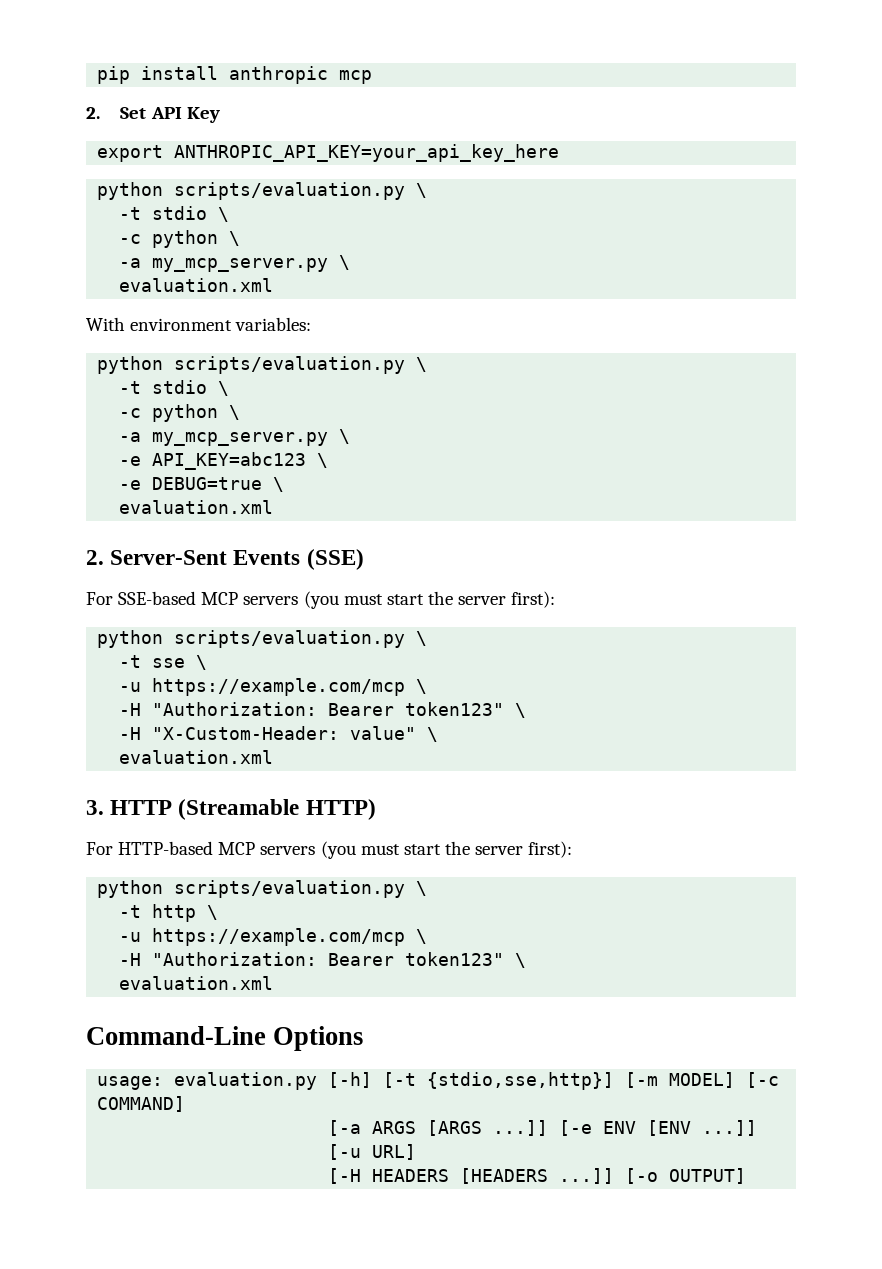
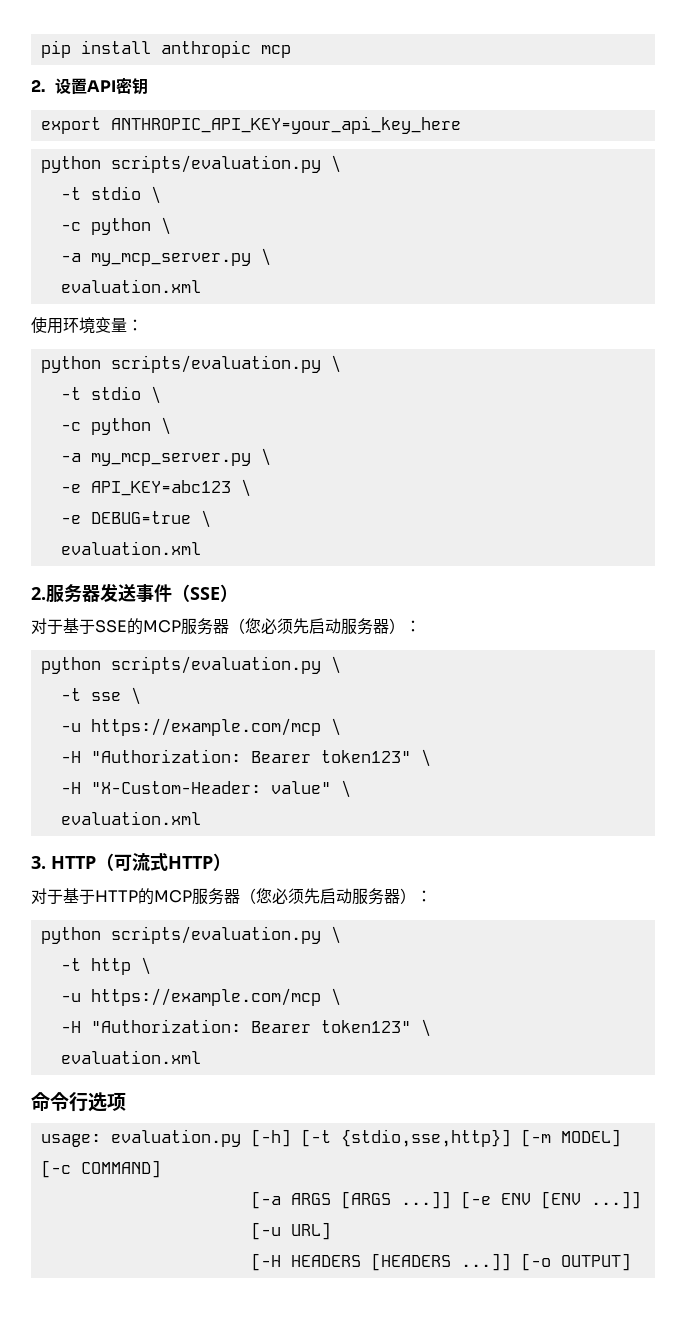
- 2. Set API Key
+ 2.设置API密钥
- With environment variables:
+ 使用环境变量：
- 2. Server-Sent Events (SSE)
- For SSE-based MCP servers (you must start the server first):
+ 2.服务器发送事件（SSE）
+ 对于基于SSE的MCP服务器（您必须先启动服务器）：
- 3. HTTP (Streamable HTTP)
- For HTTP-based MCP servers (you must start the server first):
+ 3. HTTP（可流式HTTP）
+ 对于基于HTTP的MCP服务器（您必须先启动服务器）：
- Command-Line Options
+ 命令行选项

